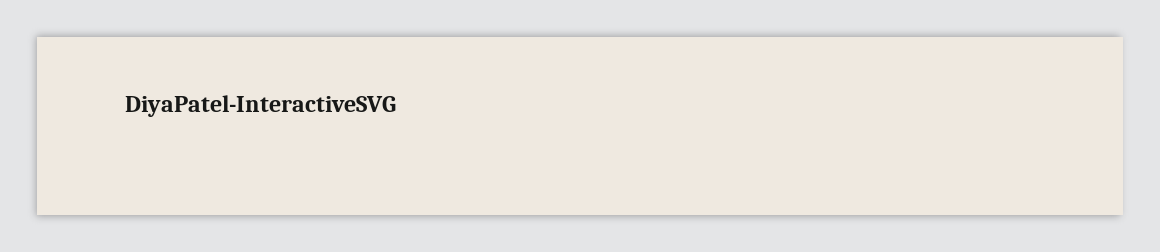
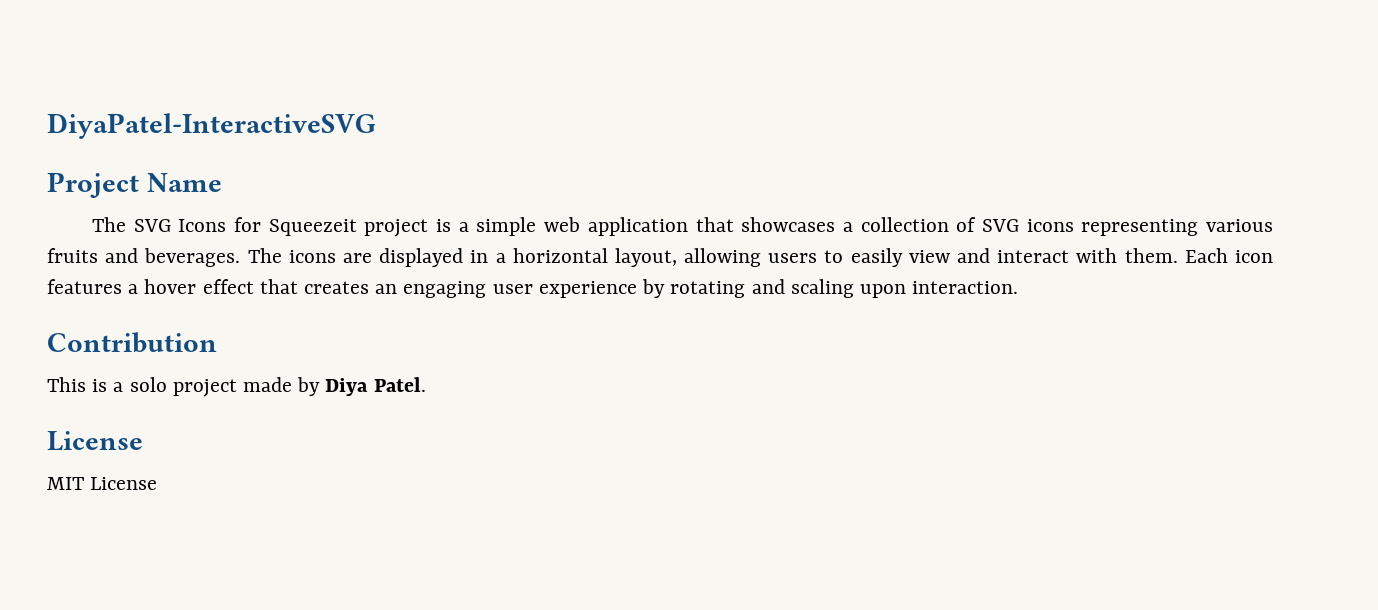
+ Project Name
+ The SVG Icons for Squeezeit project is a simple web application that showcases a collection of SVG icons representing various fruits and beverages. The icons are displayed in a horizontal layout, allowing users to easily view and interact with them. Each icon features a hover effect that creates an engaging user experience by rotating and scaling upon interaction.
+ Contribution
+ This is a solo project made by Diya Patel.
+ License
+ MIT License

